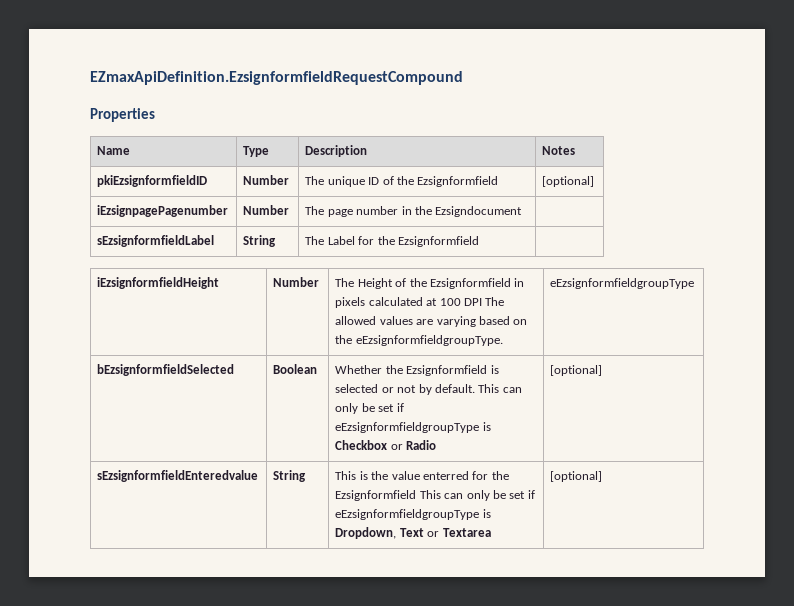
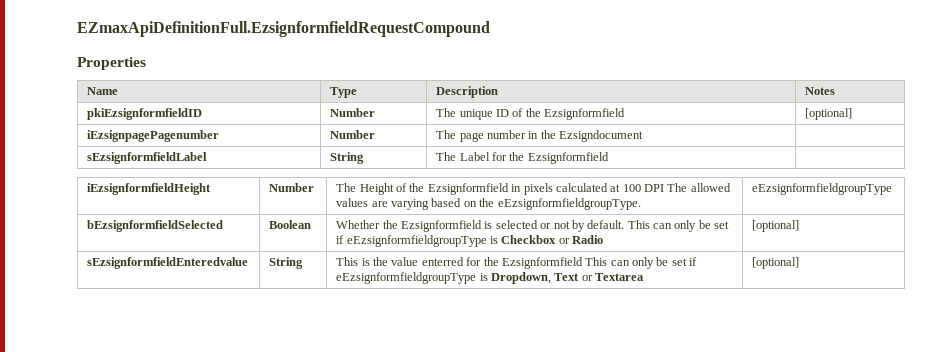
- EZmaxApiDefinition.EzsignformfieldRequestCompound
+ EZmaxApiDefinitionFull.EzsignformfieldRequestCompound

